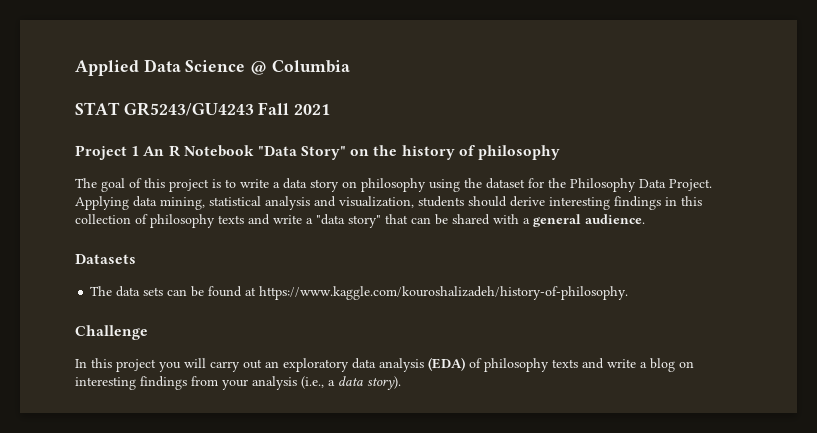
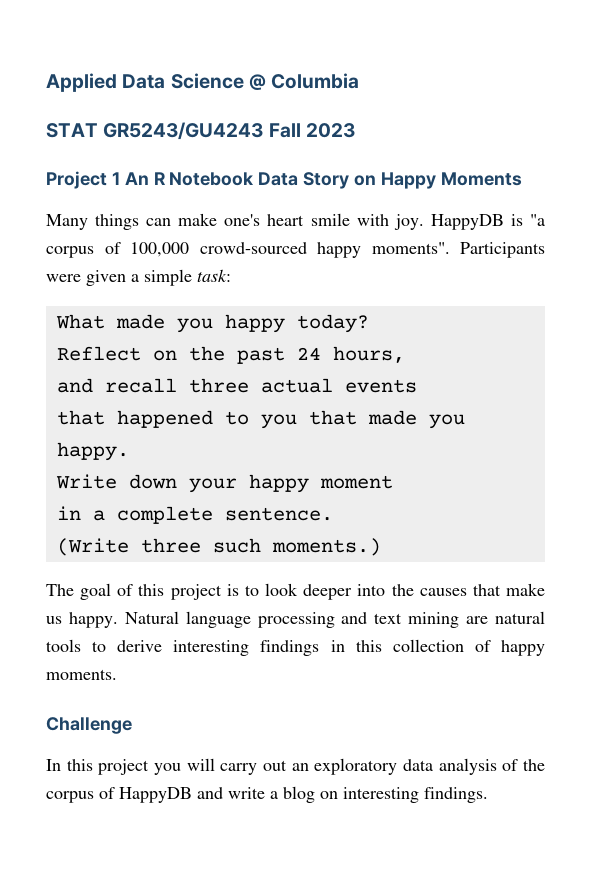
- STAT GR5243/GU4243 Fall 2021
+ STAT GR5243/GU4243 Fall 2023
- Project 1 An R Notebook "Data Story" on the history of philosophy
+ Project 1 An R Notebook Data Story on Happy Moments
+ Many things can make one's heart smile with joy. HappyDB is "a corpus of 100,000 crowd-sourced happy moments". Participants were given a simple task:
+ What made you happy today?
+ Reflect on the past 24 hours,
+ and recall three actual events
+ that happened to you that made you happy.
+ Write down your happy moment
+ in a complete sentence.
+ (Write three such moments.)
- The goal of this project is to write a data story on philosophy using the dataset for the Philosophy Data Project. Applying data mining, statistical analysis and visualization, students should derive interesting findings in this collection of philosophy texts and write a "data story" that can be shared with a general audience.
- Datasets
- The data sets can be found at https://www.kaggle.com/kouroshalizadeh/history-of-philosophy.
+ The goal of this project is to look deeper into the causes that make us happy. Natural language processing and text mining are natural tools to derive interesting findings in this collection of happy moments.
- In this project you will carry out an exploratory data analysis (EDA) of philosophy texts and write a blog on interesting findings from your analysis (i.e., a data story).
+ In this project you will carry out an exploratory data analysis of the corpus of HappyDB and write a blog on interesting findings.

